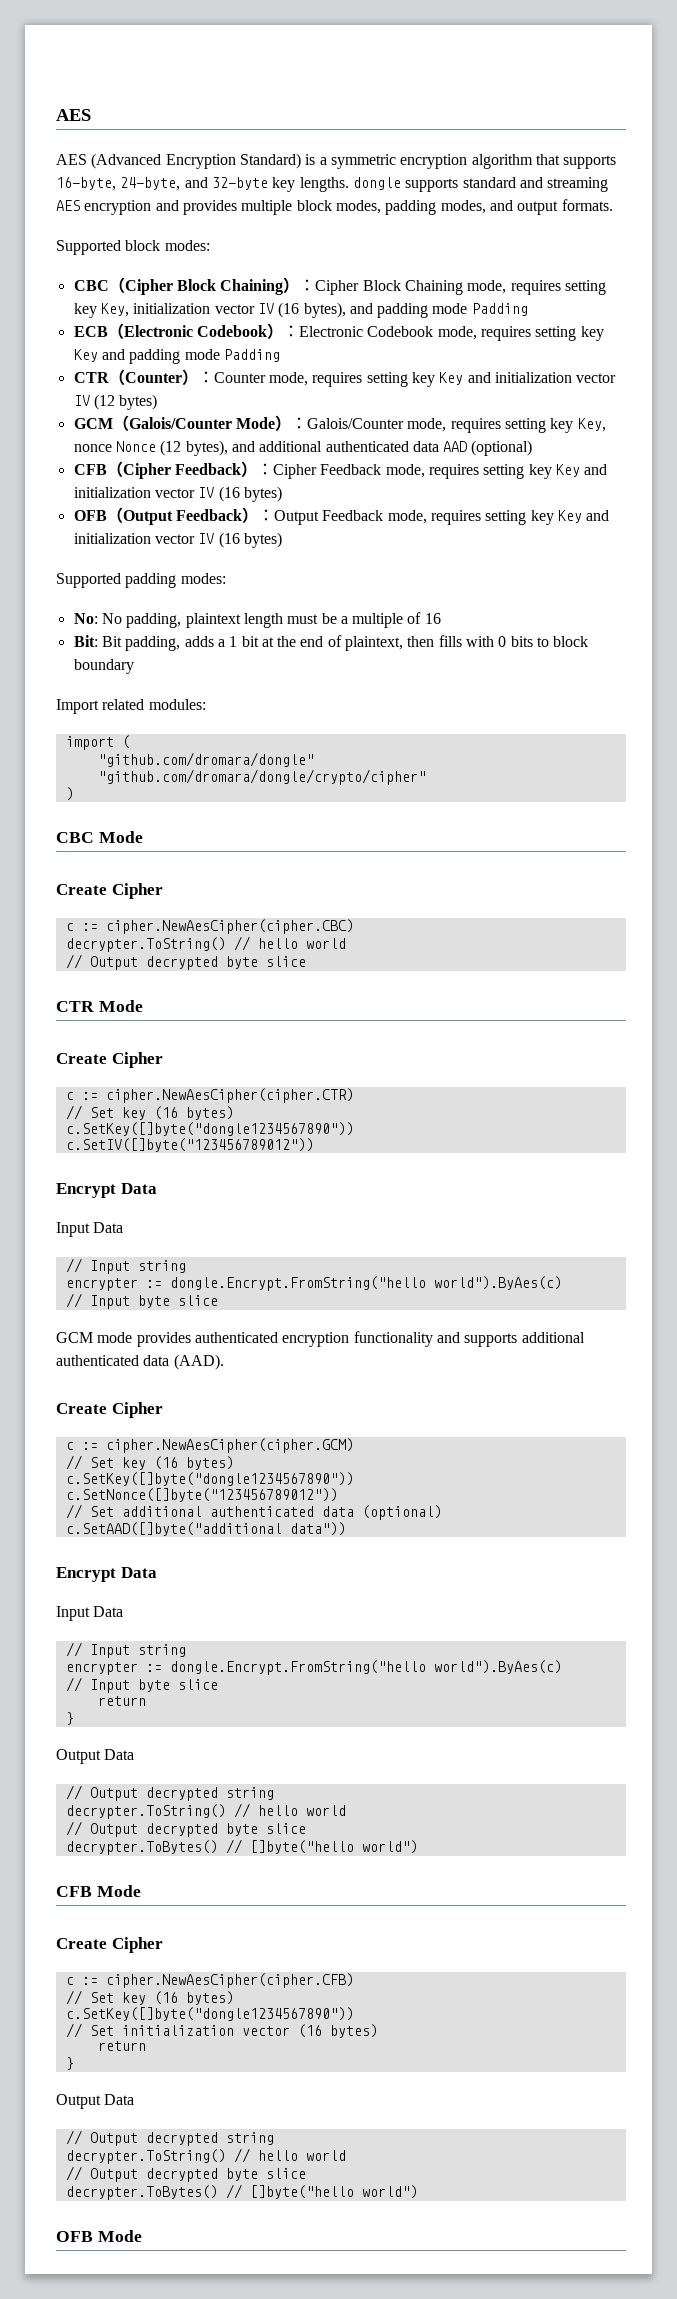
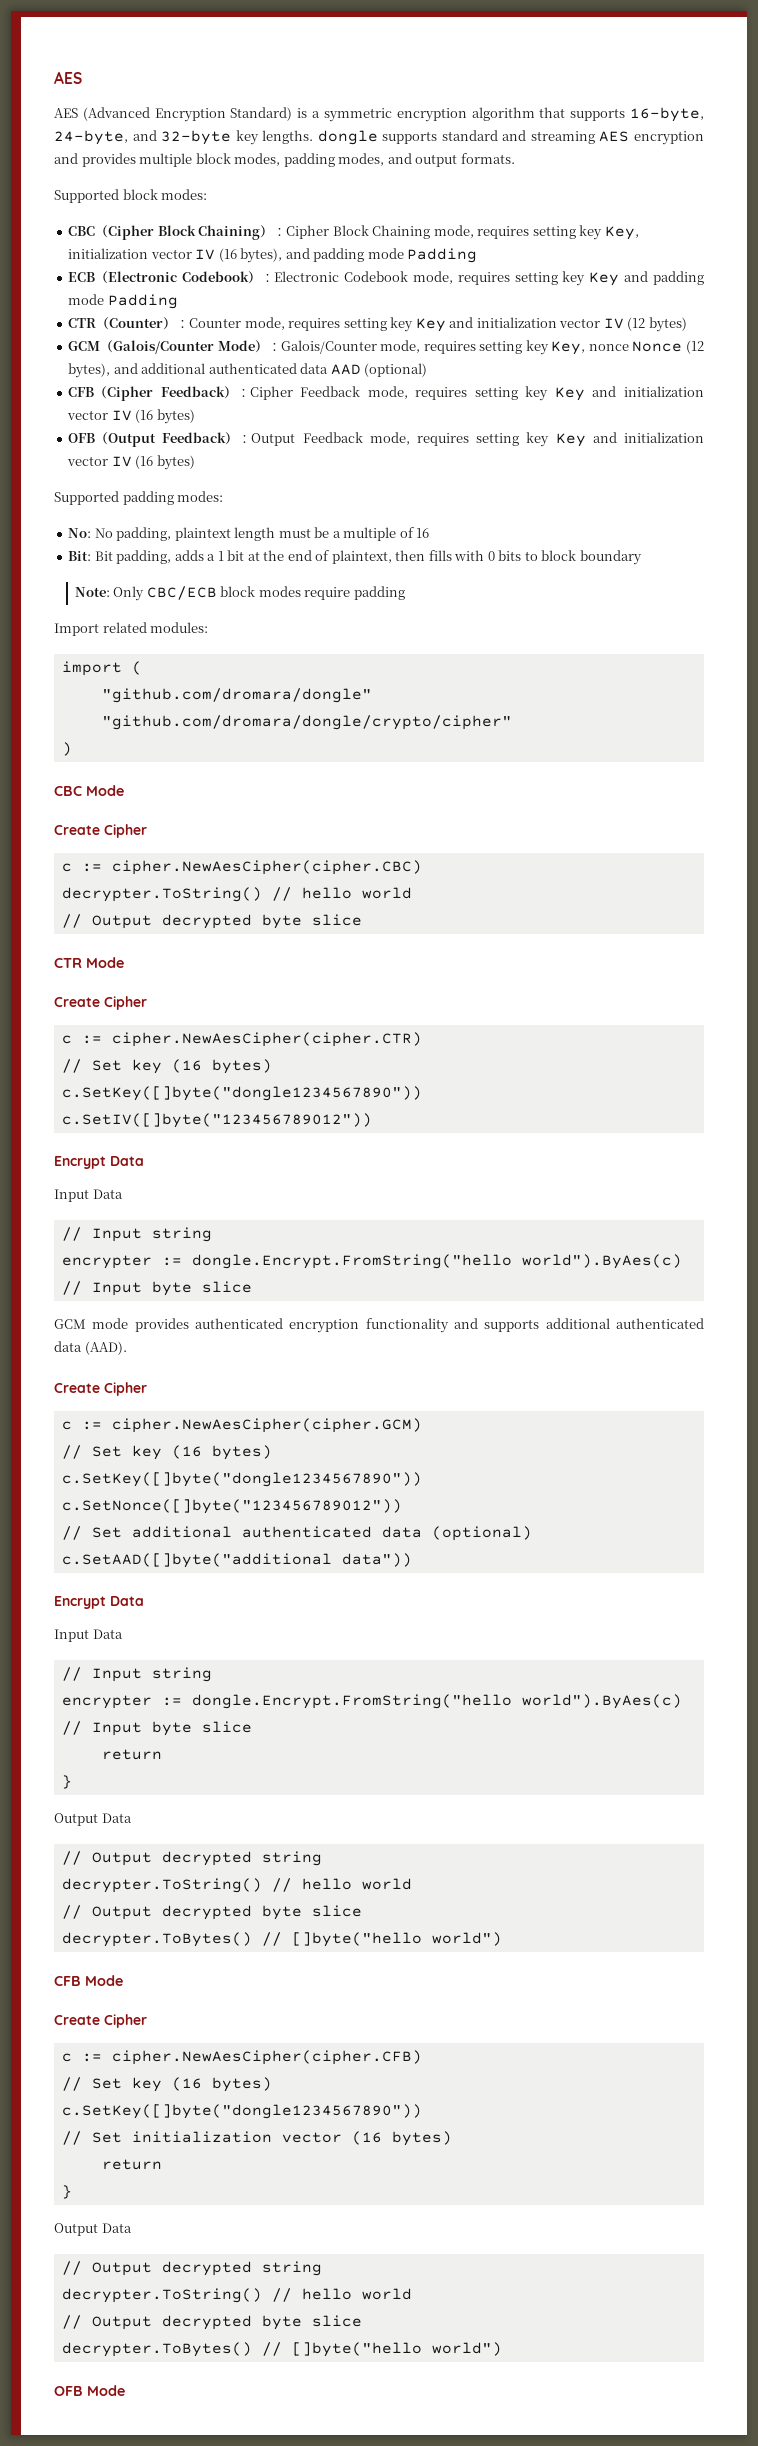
+ Note: Only CBC/ECB block modes require padding

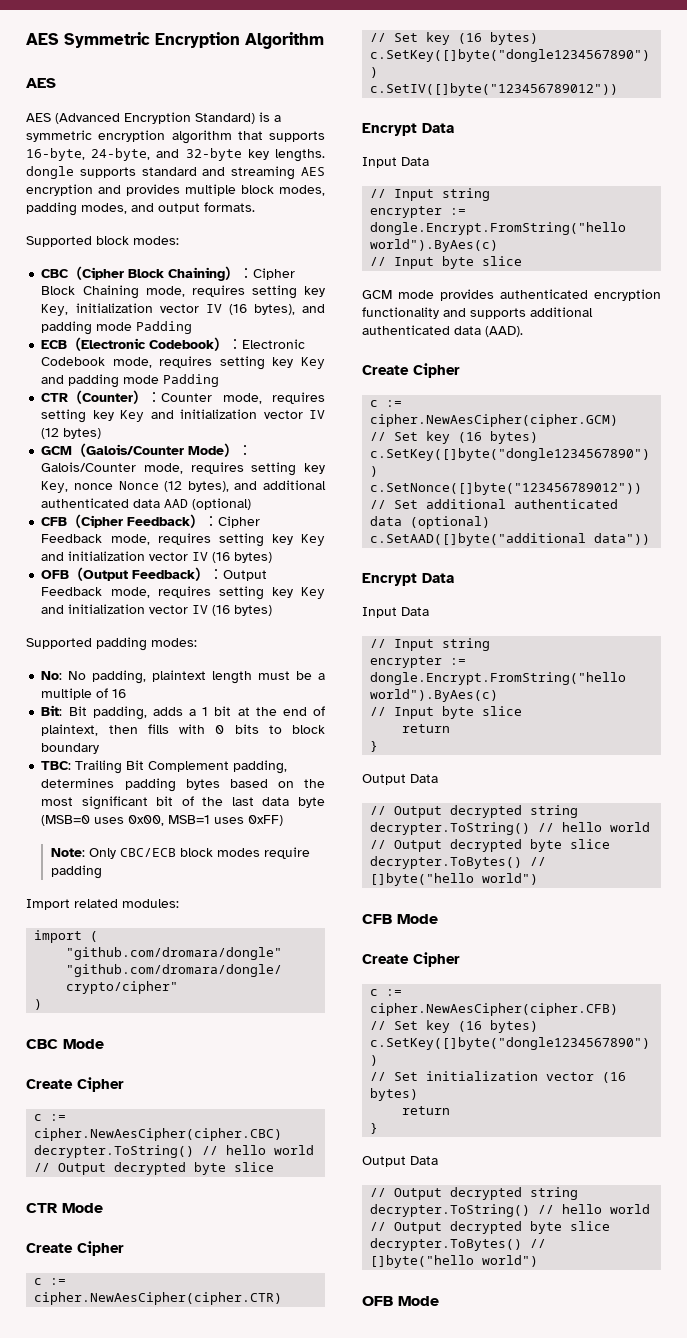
+ AES Symmetric Encryption Algorithm
+ TBC: Trailing Bit Complement padding, determines padding bytes based on the most significant bit of the last data byte (MSB=0 uses 0x00, MSB=1 uses 0xFF)

